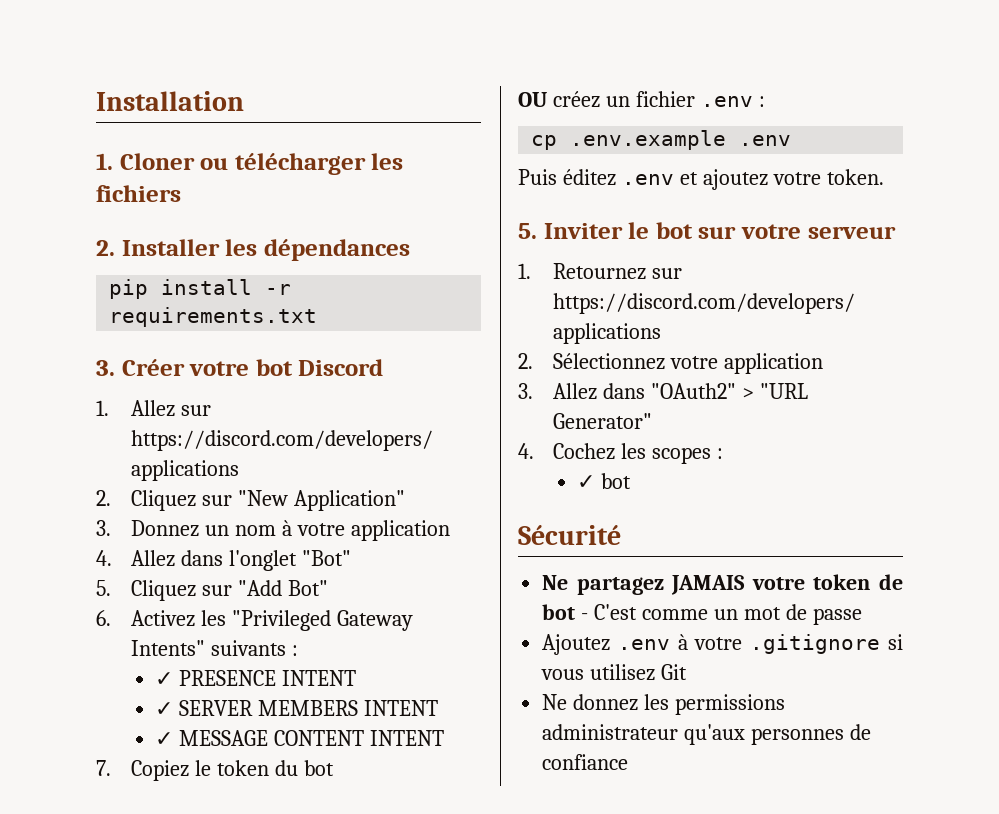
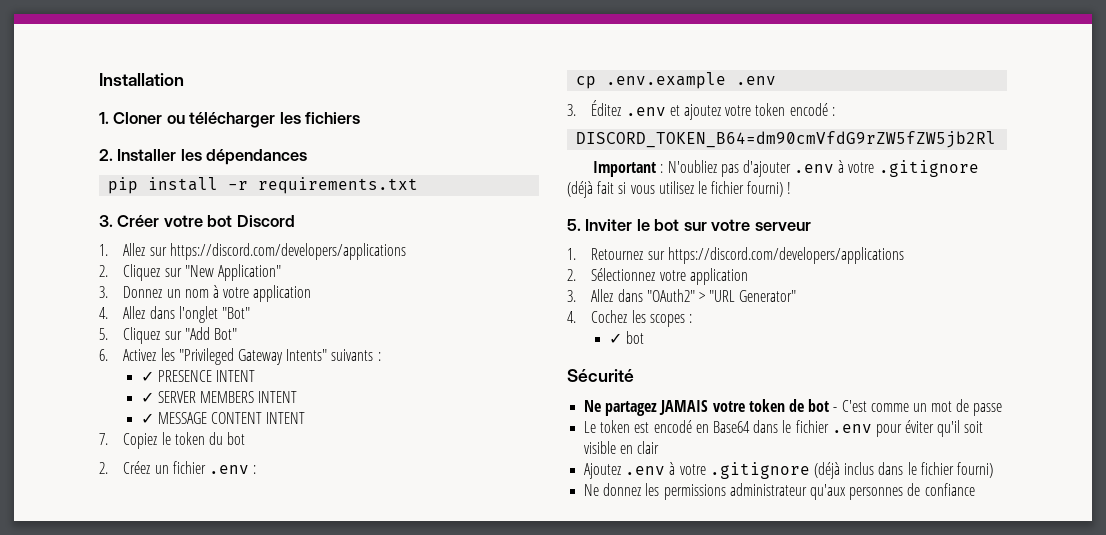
- OU créez un fichier .env :
+ 2. Créez un fichier .env :
- Puis éditez .env et ajoutez votre token.
+ 3. Éditez .env et ajoutez votre token encodé :
+ DISCORD_TOKEN_B64=dm90cmVfdG9rZW5fZW5jb2Rl
+ Important : N'oubliez pas d'ajouter .env à votre .gitignore (déjà fait si vous utilisez le fichier fourni) !
+ Le token est encodé en Base64 dans le fichier .env pour éviter qu'il soit visible en clair
- Ajoutez .env à votre .gitignore si vous utilisez Git
+ Ajoutez .env à votre .gitignore (déjà inclus dans le fichier fourni)

